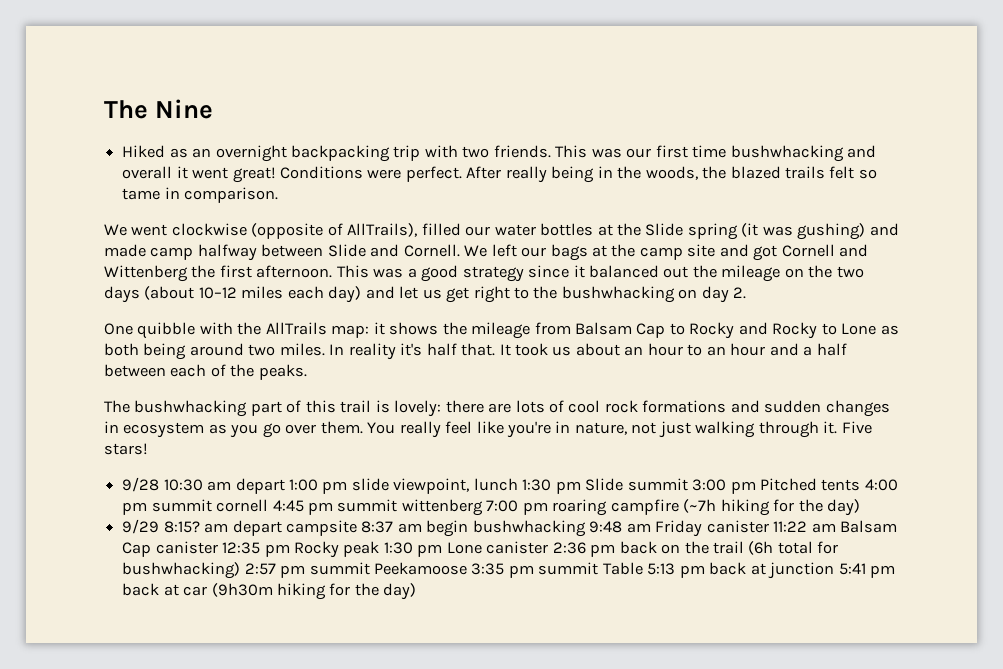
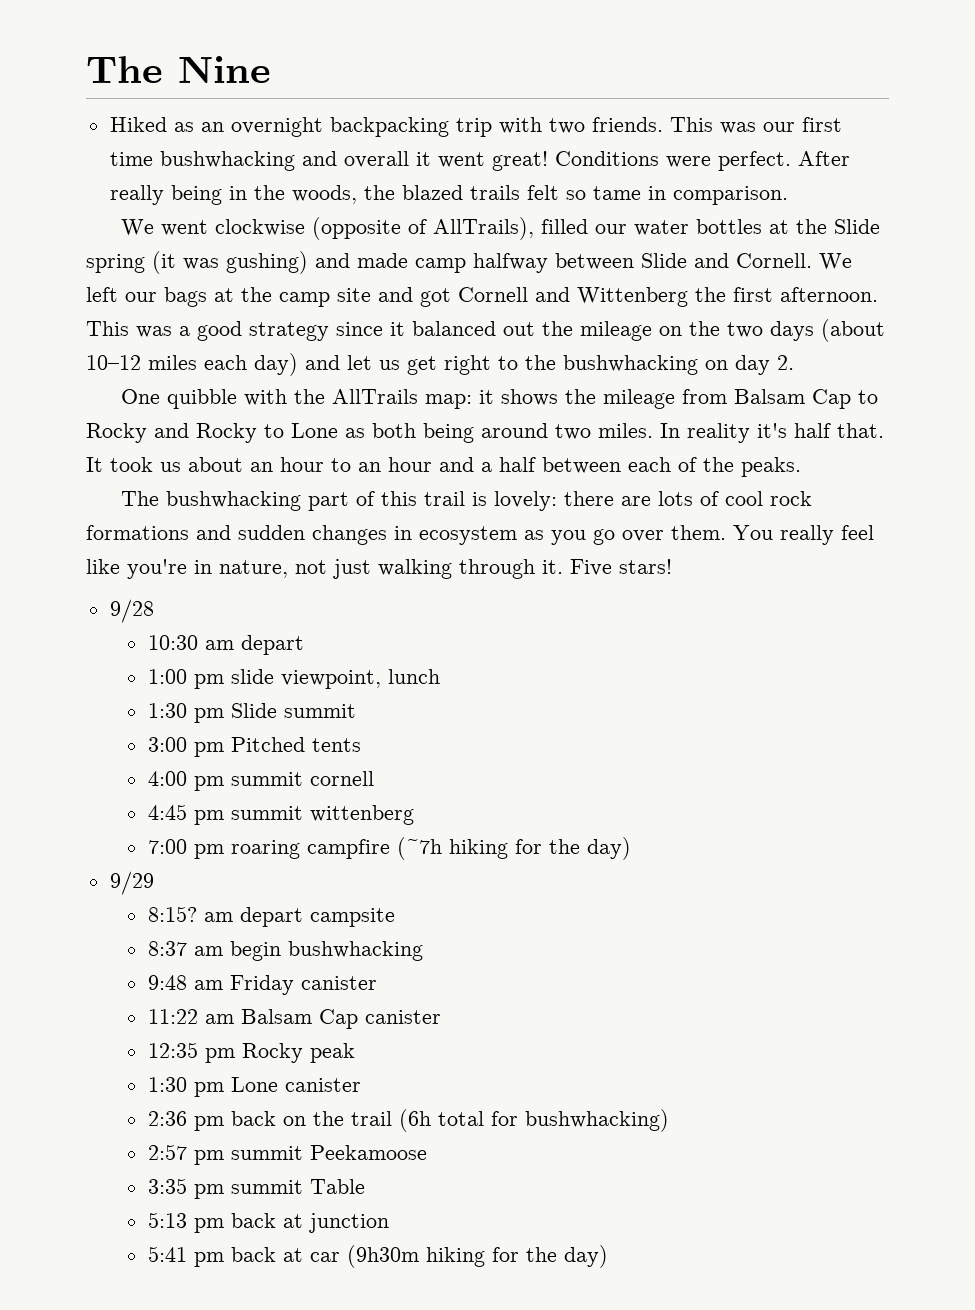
- 9/28 10:30 am depart 1:00 pm slide viewpoint, lunch 1:30 pm Slide summit 3:00 pm Pitched tents 4:00 pm summit cornell 4:45 pm summit wittenberg 7:00 pm roaring campfire (~7h hiking for the day)
+ 9/28
+ 10:30 am depart
+ 1:00 pm slide viewpoint, lunch
+ 1:30 pm Slide summit
+ 3:00 pm Pitched tents
+ 4:00 pm summit cornell
+ 4:45 pm summit wittenberg
+ 7:00 pm roaring campfire (~7h hiking for the day)
- 9/29 8:15? am depart campsite 8:37 am begin bushwhacking 9:48 am Friday canister 11:22 am Balsam Cap canister 12:35 pm Rocky peak 1:30 pm Lone canister 2:36 pm back on the trail (6h total for bushwhacking) 2:57 pm summit Peekamoose 3:35 pm summit Table 5:13 pm back at junction 5:41 pm back at car (9h30m hiking for the day)
+ 9/29
+ 8:15? am depart campsite
+ 8:37 am begin bushwhacking
+ 9:48 am Friday canister
+ 11:22 am Balsam Cap canister
+ 12:35 pm Rocky peak
+ 1:30 pm Lone canister
+ 2:36 pm back on the trail (6h total for bushwhacking)
+ 2:57 pm summit Peekamoose
+ 3:35 pm summit Table
+ 5:13 pm back at junction
+ 5:41 pm back at car (9h30m hiking for the day)

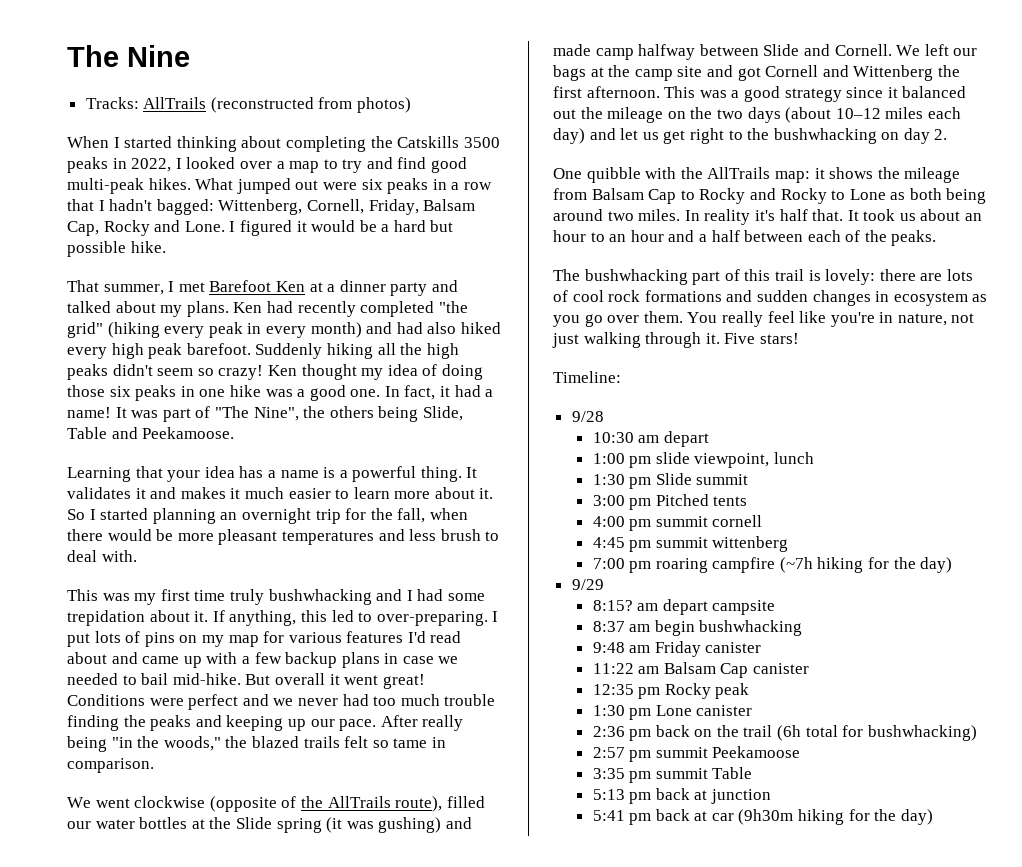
- Hiked as an overnight backpacking trip with two friends. This was our first time bushwhacking and overall it went great!
+ Tracks: AllTrails (reconstructed from photos)
+ When I started thinking about completing the Catskills 3500 peaks in 2022, I looked over a map to try and find good multi-peak hikes. What jumped out were six peaks in a row that I hadn't bagged: Wittenberg, Cornell, Friday, Balsam Cap, Rocky and Lone. I figured it would be a hard but possible hike.
+ That summer, I met Barefoot Ken at a dinner party and talked about my plans. Ken had recently completed "the grid" (hiking every peak in every month) and had also hiked every high peak barefoot. Suddenly hiking all the high peaks didn't seem so crazy! Ken thought my idea of doing those six peaks in one hike was a good one. In fact, it had a name! It was part of "The Nine", the others being Slide, Table and Peekamoose.
+ Learning that your idea has a name is a powerful thing. It validates it and makes it much easier to learn more about it. So I started planning an overnight trip for the fall, when there would be more pleasant temperatures and less brush to deal with.
+ This was my first time truly bushwhacking and I had some trepidation about it. If anything, this led to over-preparing. I put lots of pins on my map for various features I'd read about and came up with a few backup plans in case we needed to bail mid-hike. But overall it went great!
- Conditions were perfect. After really being in the woods, the blazed trails felt so tame in comparison.
+ Conditions were perfect and we never had too much trouble finding the peaks and keeping up our pace. After really being "in the woods," the blazed trails felt so tame in comparison.
- We went clockwise (opposite of AllTrails), filled our water bottles at the Slide spring (it was gushing) and made camp halfway between Slide and Cornell.
+ We went clockwise (opposite of the AllTrails route), filled our water bottles at the Slide spring (it was gushing) and made camp halfway between Slide and Cornell.
+ Timeline:

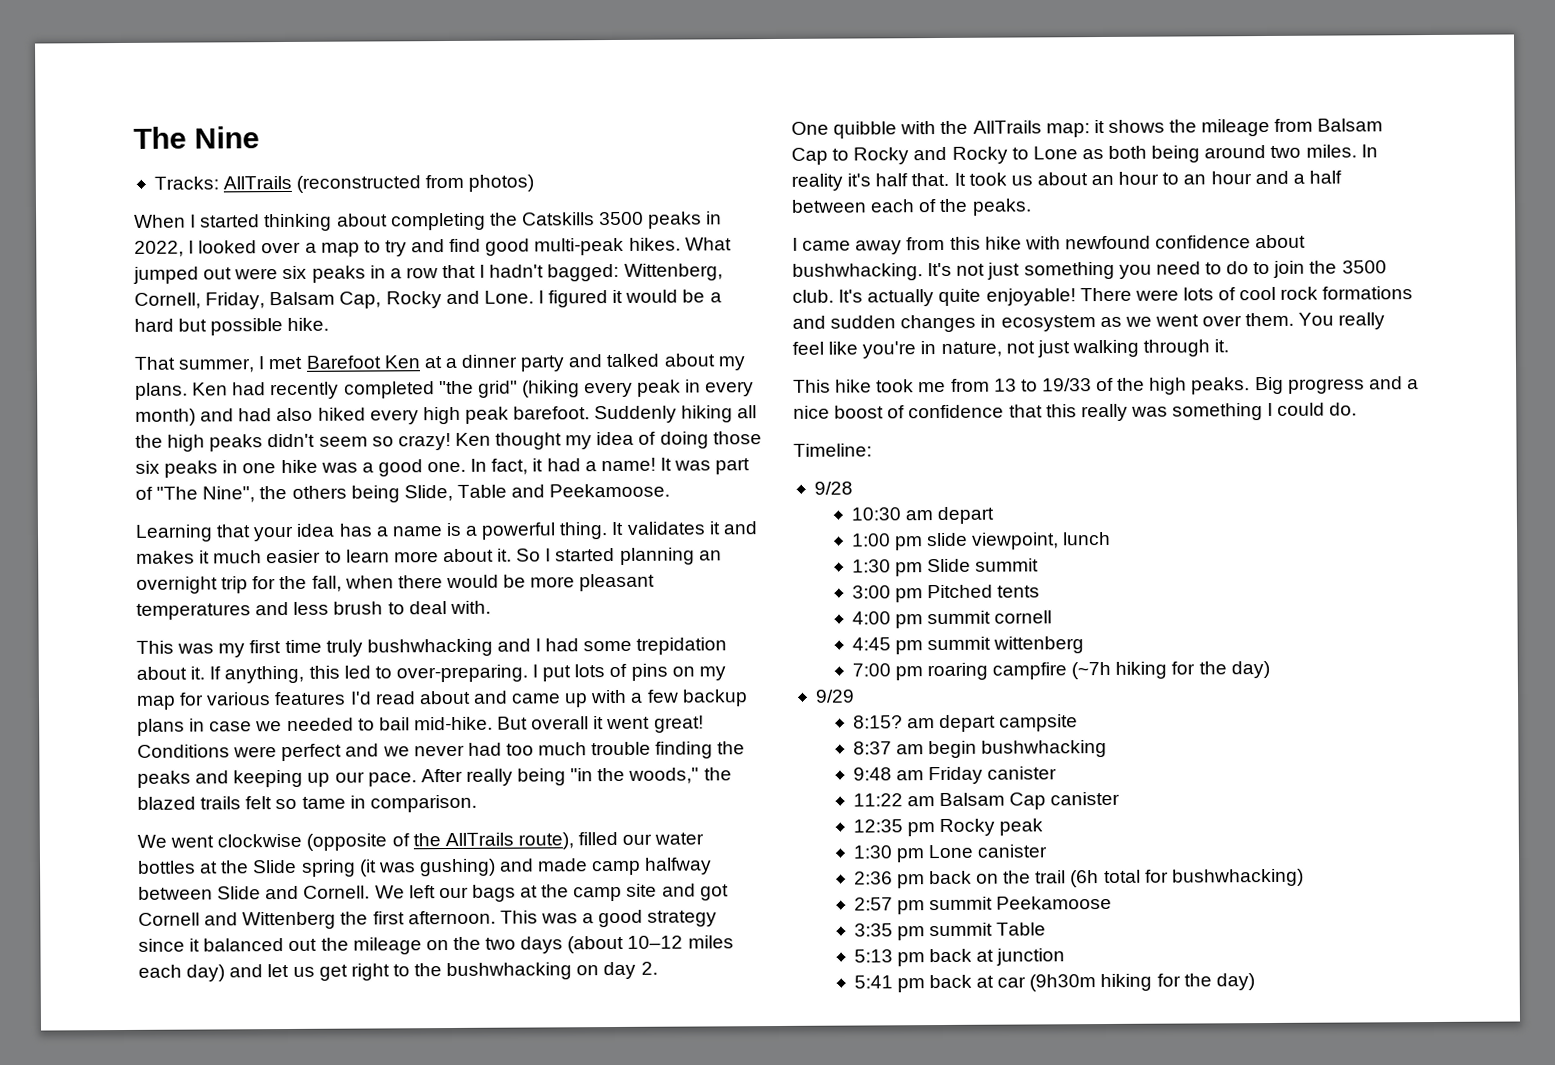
- The bushwhacking part of this trail is lovely: there are lots of cool rock formations and sudden changes in ecosystem as you go over them.
+ I came away from this hike with newfound confidence about bushwhacking. It's not just something you need to do to join the 3500 club. It's actually quite enjoyable! There were lots of cool rock formations and sudden changes in ecosystem as we went over them.
- You really feel like you're in nature, not just walking through it. Five stars!
+ You really feel like you're in nature, not just walking through it.
+ This hike took me from 13 to 19/33 of the high peaks. Big progress and a nice boost of confidence that this really was something I could do.

